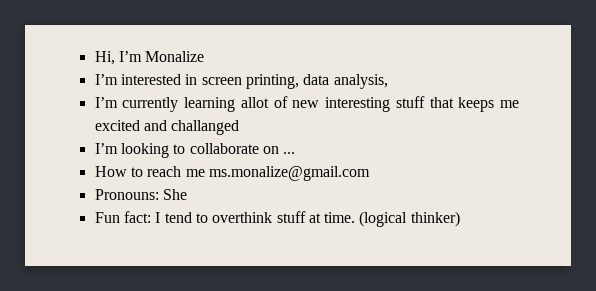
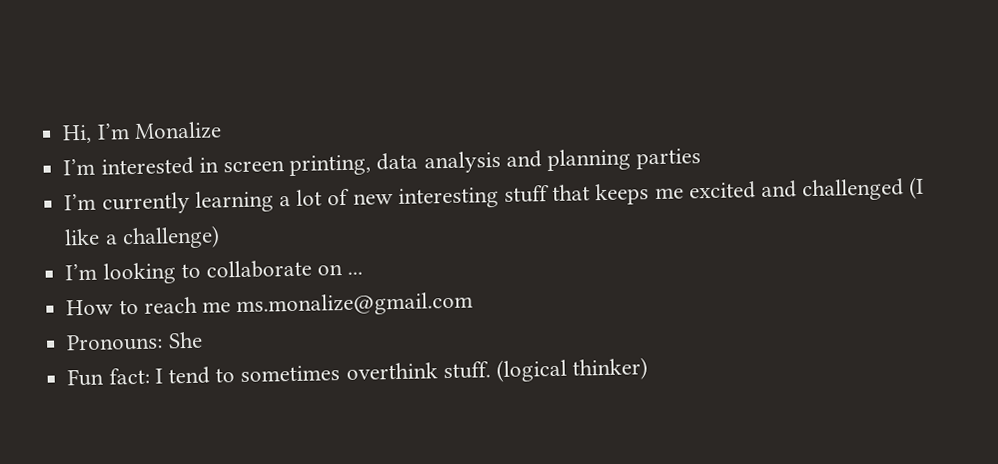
- I’m interested in screen printing, data analysis,
+ I’m interested in screen printing, data analysis and planning parties
- I’m currently learning allot of new interesting stuff that keeps me excited and challanged
+ I’m currently learning a lot of new interesting stuff that keeps me excited and challenged (I like a challenge)
- Fun fact: I tend to overthink stuff at time.
+ Fun fact: I tend to sometimes overthink stuff.

